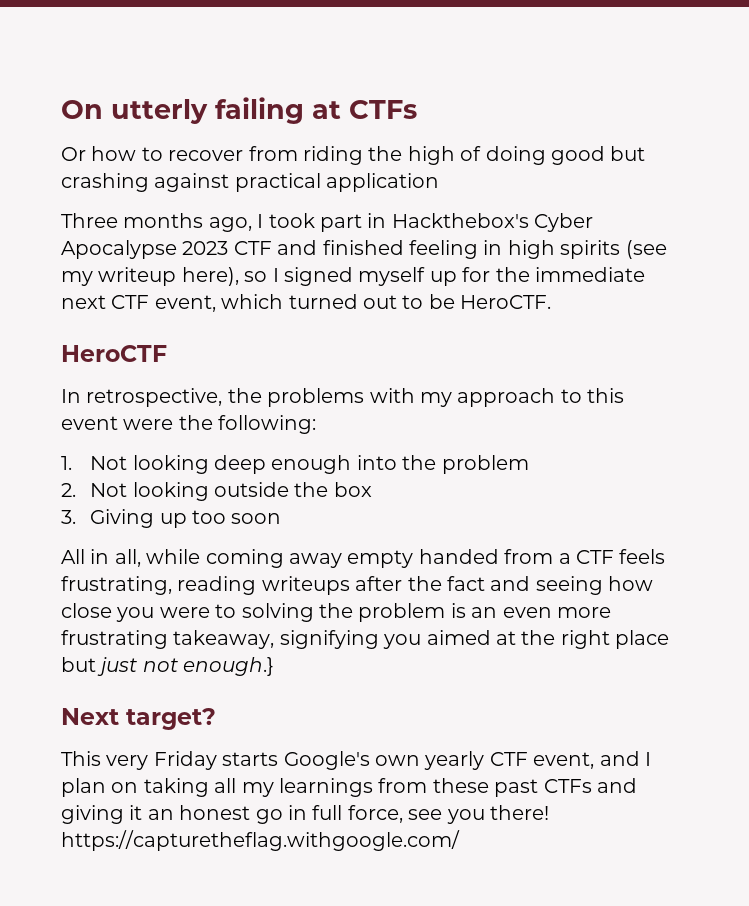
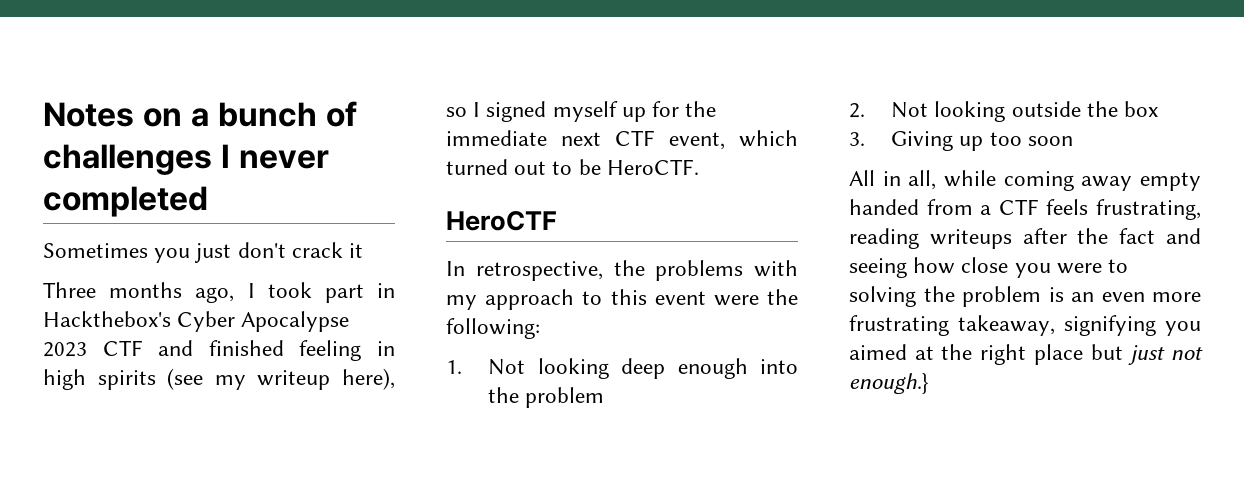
- On utterly failing at CTFs
- Or how to recover from riding the high of doing good but crashing against practical application
+ Notes on a bunch of challenges I never completed
+ Sometimes you just don't crack it
- Next target?
- This very Friday starts Google's own yearly CTF event, and I plan on taking all my learnings from these past CTFs and giving it an honest go in full force, see you there! https://capturetheflag.withgoogle.com/

